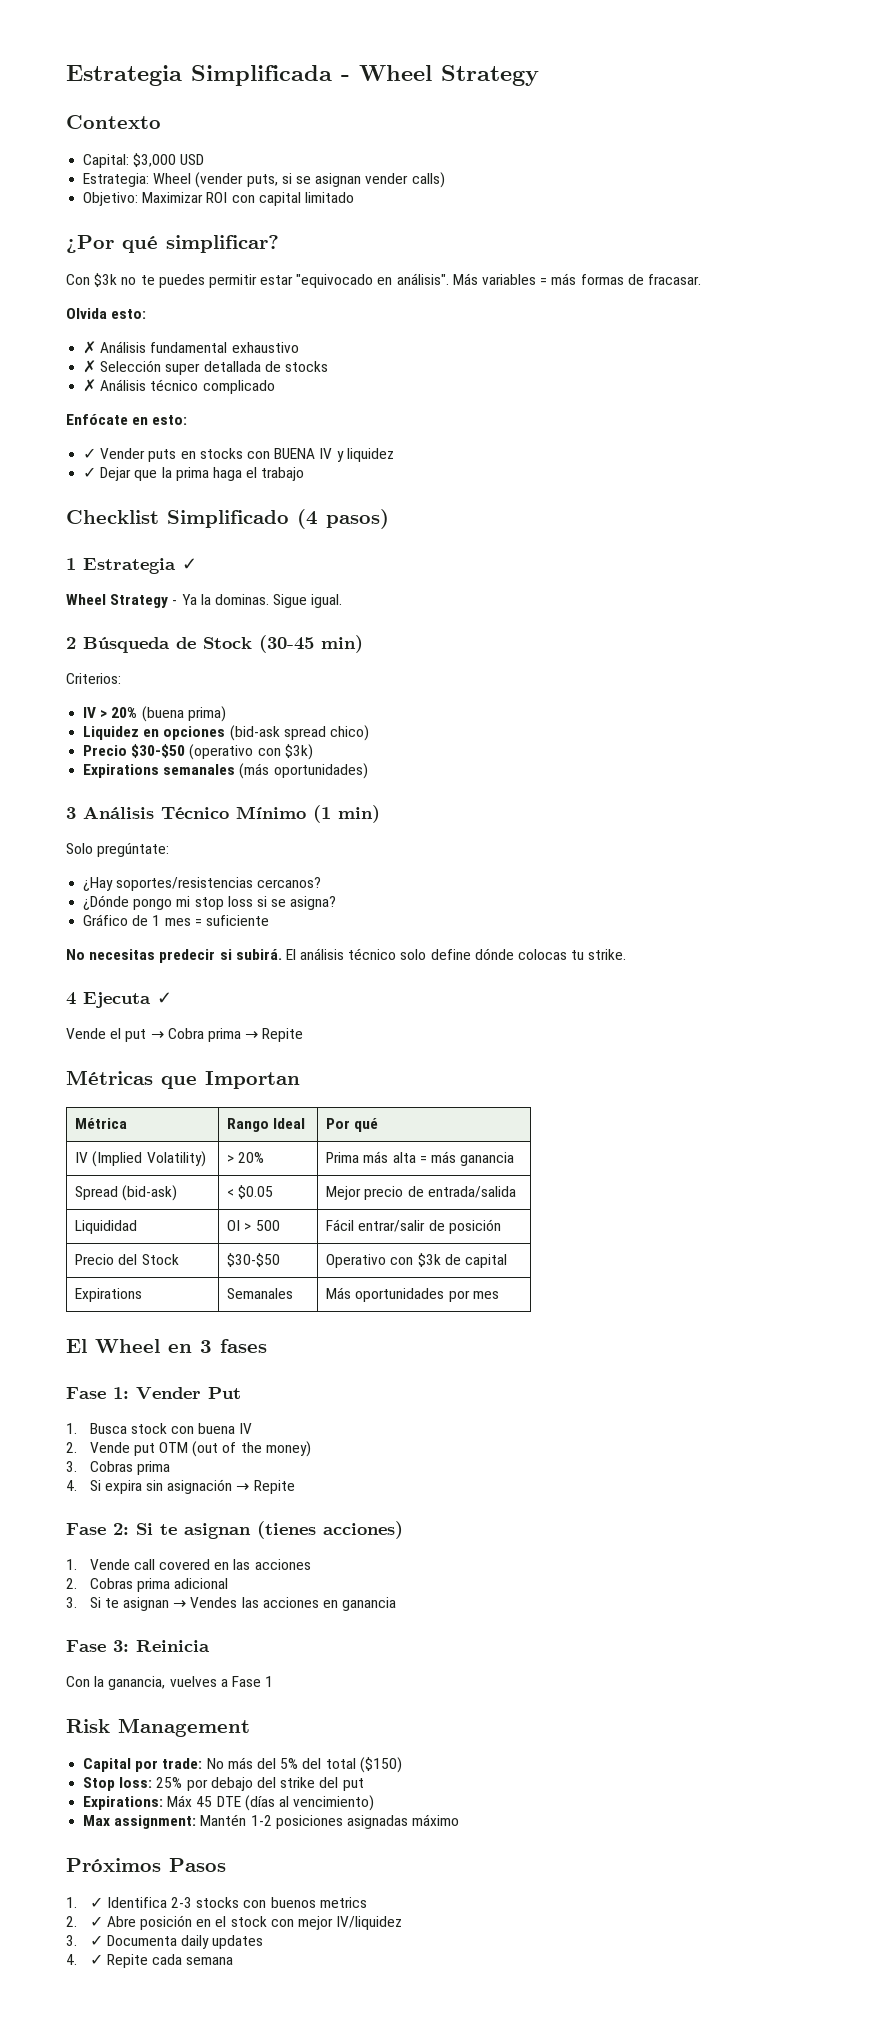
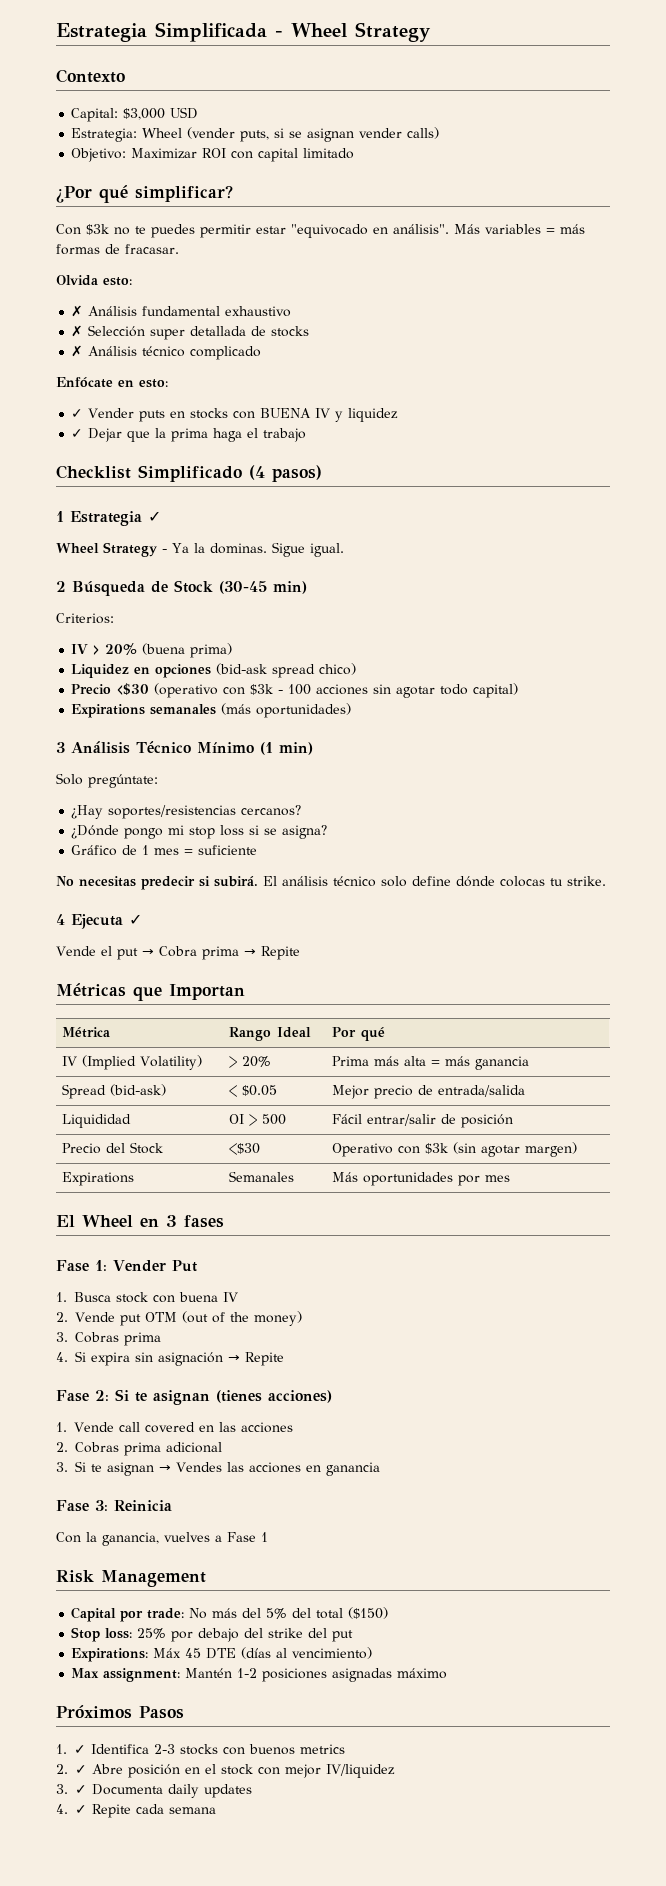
- Precio $30-$50 (operativo con $3k)
+ Precio <$30 (operativo con $3k - 100 acciones sin agotar todo capital)
- Precio del Stock | $30-$50 | Operativo con $3k de capital
+ Precio del Stock | <$30 | Operativo con $3k (sin agotar margen)

